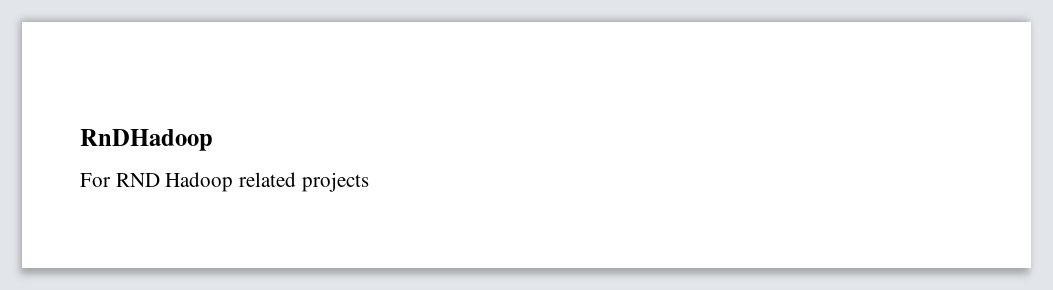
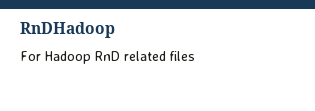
- For RND Hadoop related projects
+ For Hadoop RnD related files

